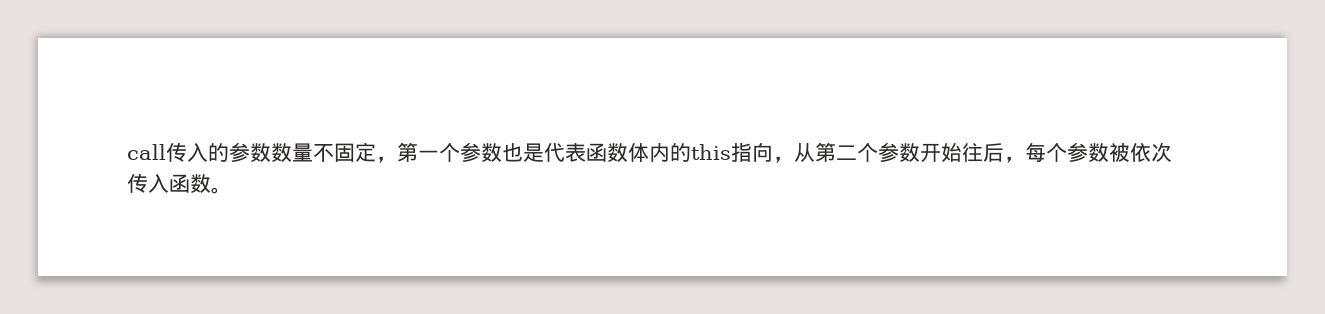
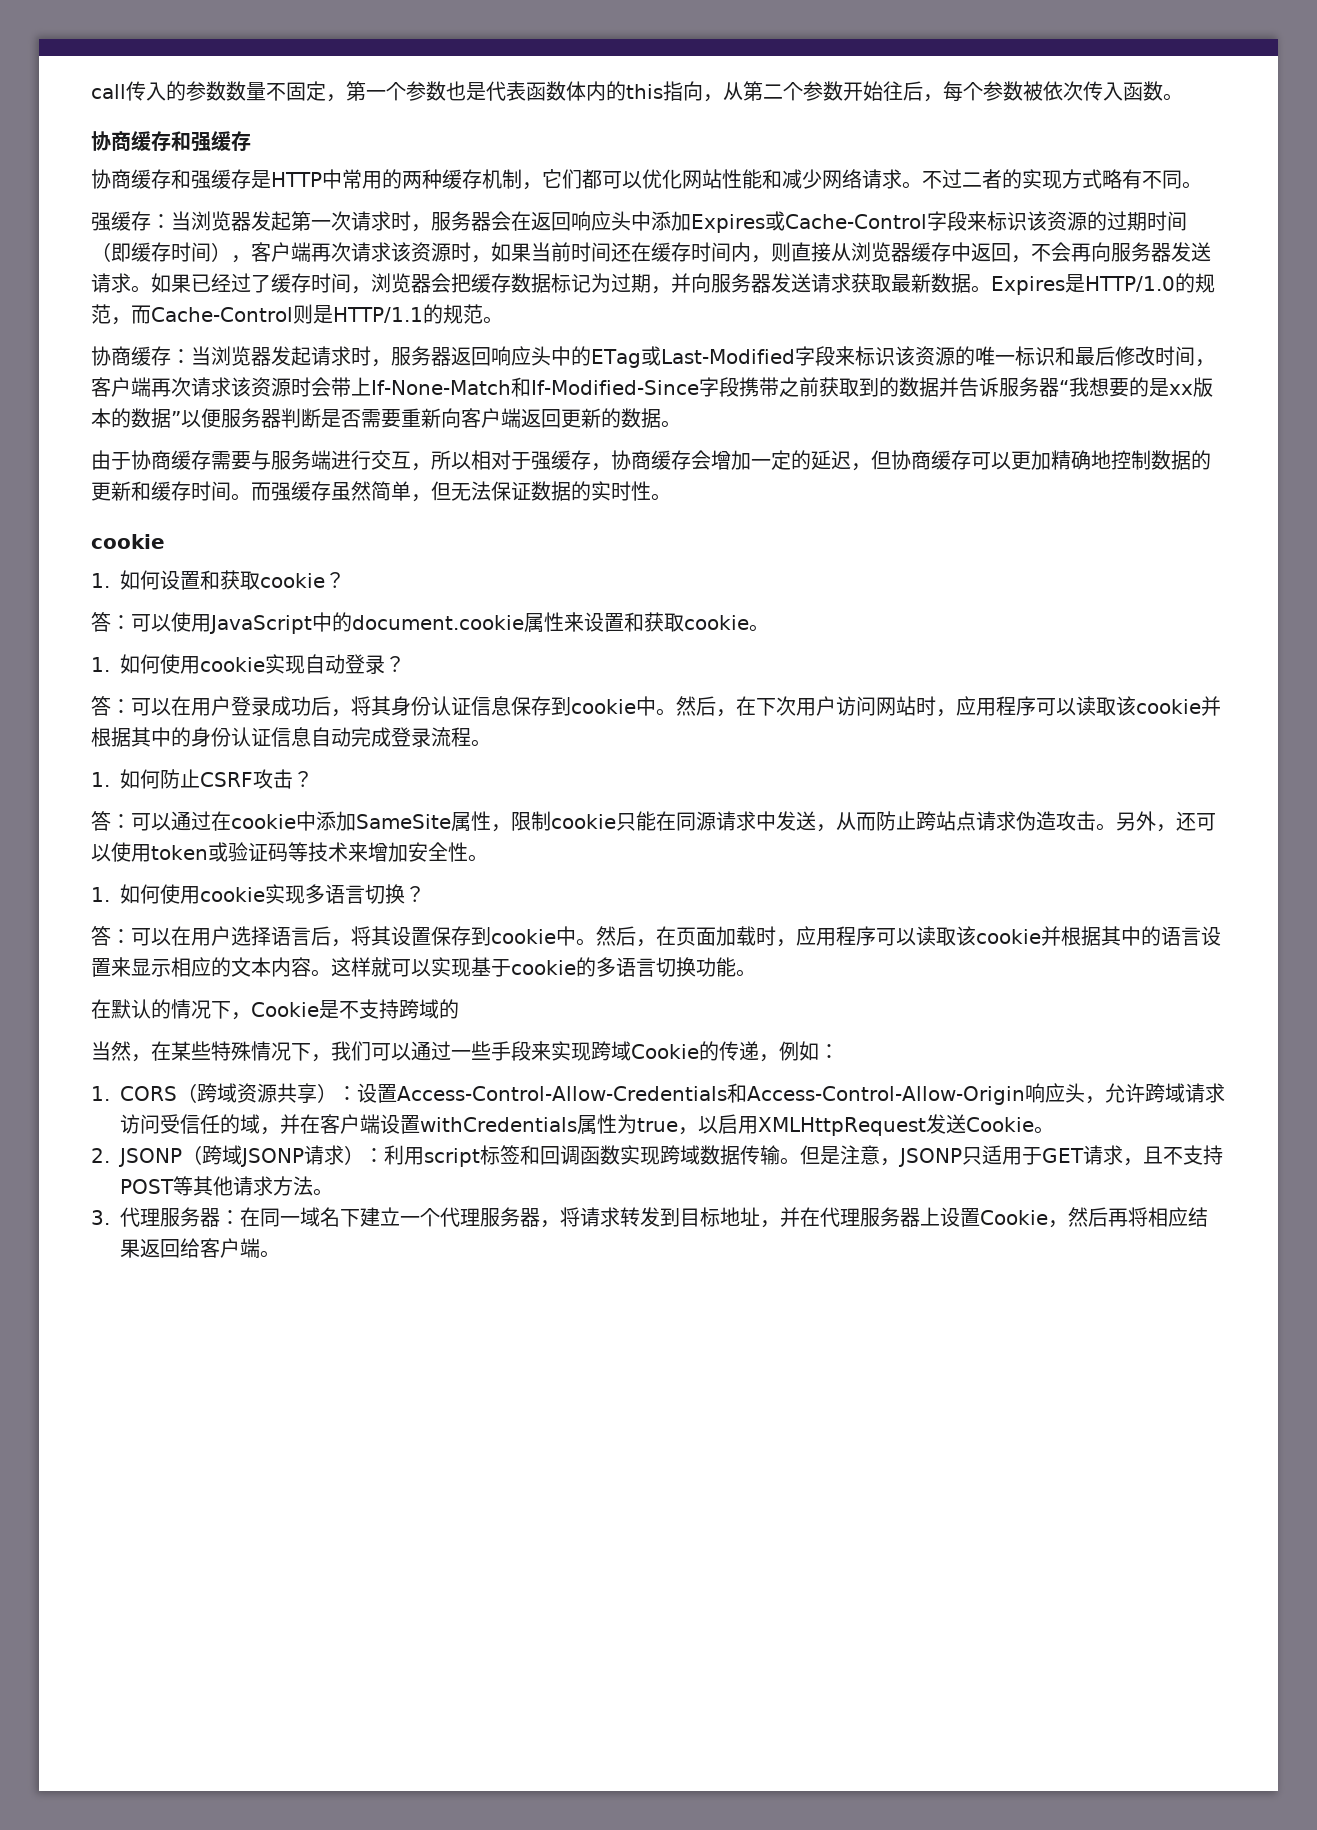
  call传入的参数数量不固定，第一个参数也是代表函数体内的this指向，从第二个参数开始往后，每个参数被依次传入函数。
+ 协商缓存和强缓存
+ 协商缓存和强缓存是HTTP中常用的两种缓存机制，它们都可以优化网站性能和减少网络请求。不过二者的实现方式略有不同。
+ 强缓存：当浏览器发起第一次请求时，服务器会在返回响应头中添加Expires或Cache-Control字段来标识该资源的过期时间（即缓存时间），客户端再次请求该资源时，如果当前时间还在缓存时间内，则直接从浏览器缓存中返回，不会再向服务器发送请求。如果已经过了缓存时间，浏览器会把缓存数据标记为过期，并向服务器发送请求获取最新数据。Expires是HTTP/1.0的规范，而Cache-Control则是HTTP/1.1的规范。
+ 协商缓存：当浏览器发起请求时，服务器返回响应头中的ETag或Last-Modified字段来标识该资源的唯一标识和最后修改时间，客户端再次请求该资源时会带上If-None-Match和If-Modified-Since字段携带之前获取到的数据并告诉服务器“我想要的是xx版本的数据”以便服务器判断是否需要重新向客户端返回更新的数据。
+ 由于协商缓存需要与服务端进行交互，所以相对于强缓存，协商缓存会增加一定的延迟，但协商缓存可以更加精确地控制数据的更新和缓存时间。而强缓存虽然简单，但无法保证数据的实时性。
+ cookie
+ 1.如何设置和获取cookie？
+ 答：可以使用JavaScript中的document.cookie属性来设置和获取cookie。
+ 1.如何使用cookie实现自动登录？
+ 答：可以在用户登录成功后，将其身份认证信息保存到cookie中。然后，在下次用户访问网站时，应用程序可以读取该cookie并根据其中的身份认证信息自动完成登录流程。
+ 1.如何防止CSRF攻击？
+ 答：可以通过在cookie中添加SameSite属性，限制cookie只能在同源请求中发送，从而防止跨站点请求伪造攻击。另外，还可以使用token或验证码等技术来增加安全性。
+ 1.如何使用cookie实现多语言切换？
+ 答：可以在用户选择语言后，将其设置保存到cookie中。然后，在页面加载时，应用程序可以读取该cookie并根据其中的语言设置来显示相应的文本内容。这样就可以实现基于cookie的多语言切换功能。
+ 在默认的情况下，Cookie是不支持跨域的
+ 当然，在某些特殊情况下，我们可以通过一些手段来实现跨域Cookie的传递，例如：
+ 1. CORS（跨域资源共享）：设置Access-Control-Allow-Credentials和Access-Control-Allow-Origin响应头，允许跨域请求访问受信任的域，并在客户端设置withCredentials属性为true，以启用XMLHttpRequest发送Cookie。
+ 2. JSONP（跨域JSONP请求）：利用script标签和回调函数实现跨域数据传输。但是注意，JSONP只适用于GET请求，且不支持POST等其他请求方法。
+ 3.代理服务器：在同一域名下建立一个代理服务器，将请求转发到目标地址，并在代理服务器上设置Cookie，然后再将相应结果返回给客户端。

